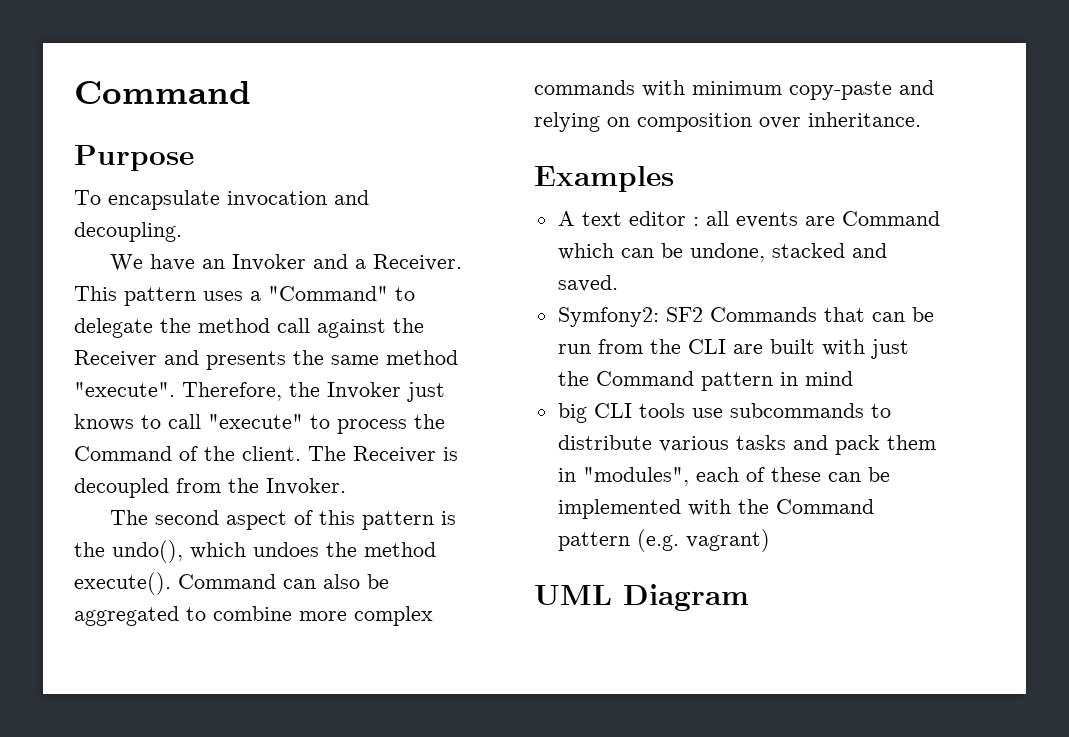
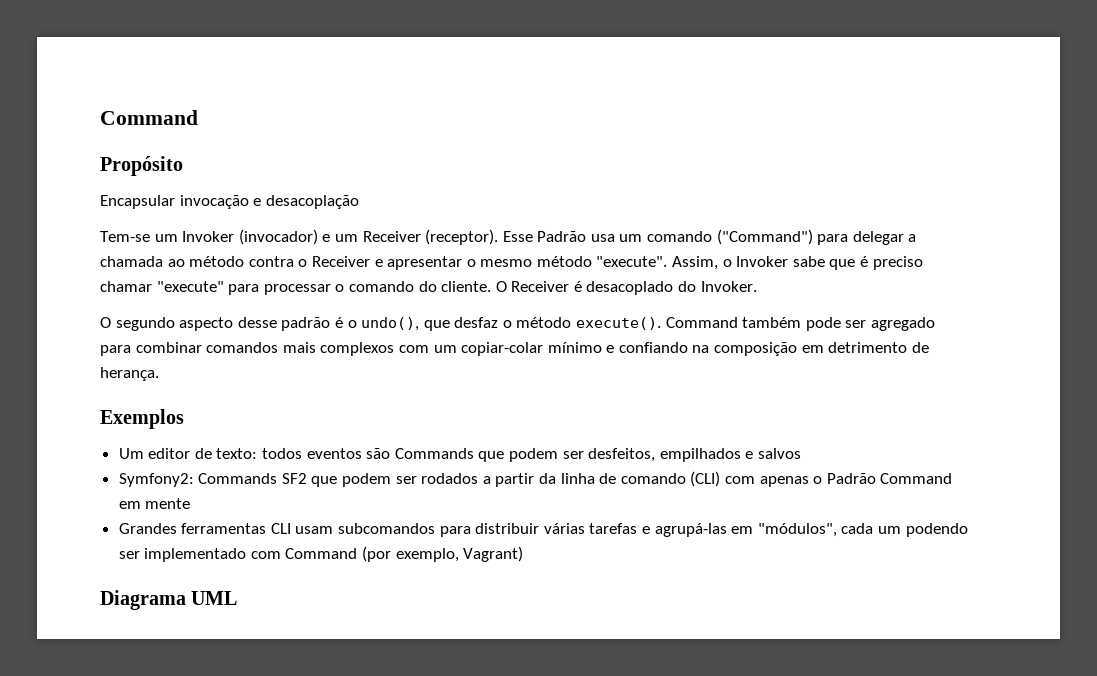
- Purpose
- To encapsulate invocation and decoupling.
- We have an Invoker and a Receiver. This pattern uses a "Command" to delegate the method call against the Receiver and presents the same method "execute". Therefore, the Invoker just knows to call "execute" to process the Command of the client. The Receiver is decoupled from the Invoker.
- The second aspect of this pattern is the undo(), which undoes the method execute(). Command can also be aggregated to combine more complex commands with minimum copy-paste and relying on composition over inheritance.
- Examples
- A text editor : all events are Command which can be undone, stacked and saved.
- Symfony2: SF2 Commands that can be run from the CLI are built with just the Command pattern in mind
- big CLI tools use subcommands to distribute various tasks and pack them in "modules", each of these can be implemented with the Command pattern (e.g. vagrant)
- UML Diagram
+ Propósito
+ Encapsular invocação e desacoplação
+ Tem-se um Invoker (invocador) e um Receiver (receptor). Esse Padrão usa um comando ("Command") para delegar a chamada ao método contra o Receiver e apresentar o mesmo método "execute". Assim, o Invoker sabe que é preciso chamar "execute" para processar o comando do cliente. O Receiver é desacoplado do Invoker.
+ O segundo aspecto desse padrão é o undo(), que desfaz o método execute(). Command também pode ser agregado para combinar comandos mais complexos com um copiar-colar mínimo e confiando na composição em detrimento de herança.
+ Exemplos
+ Um editor de texto: todos eventos são Commands que podem ser desfeitos, empilhados e salvos
+ Symfony2: Commands SF2 que podem ser rodados a partir da linha de comando (CLI) com apenas o Padrão Command em mente
+ Grandes ferramentas CLI usam subcomandos para distribuir várias tarefas e agrupá-las em "módulos", cada um podendo ser implementado com Command (por exemplo, Vagrant)
+ Diagrama UML

